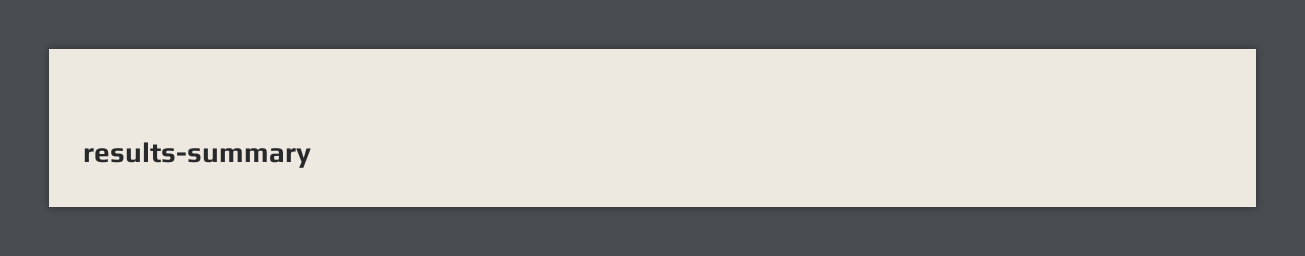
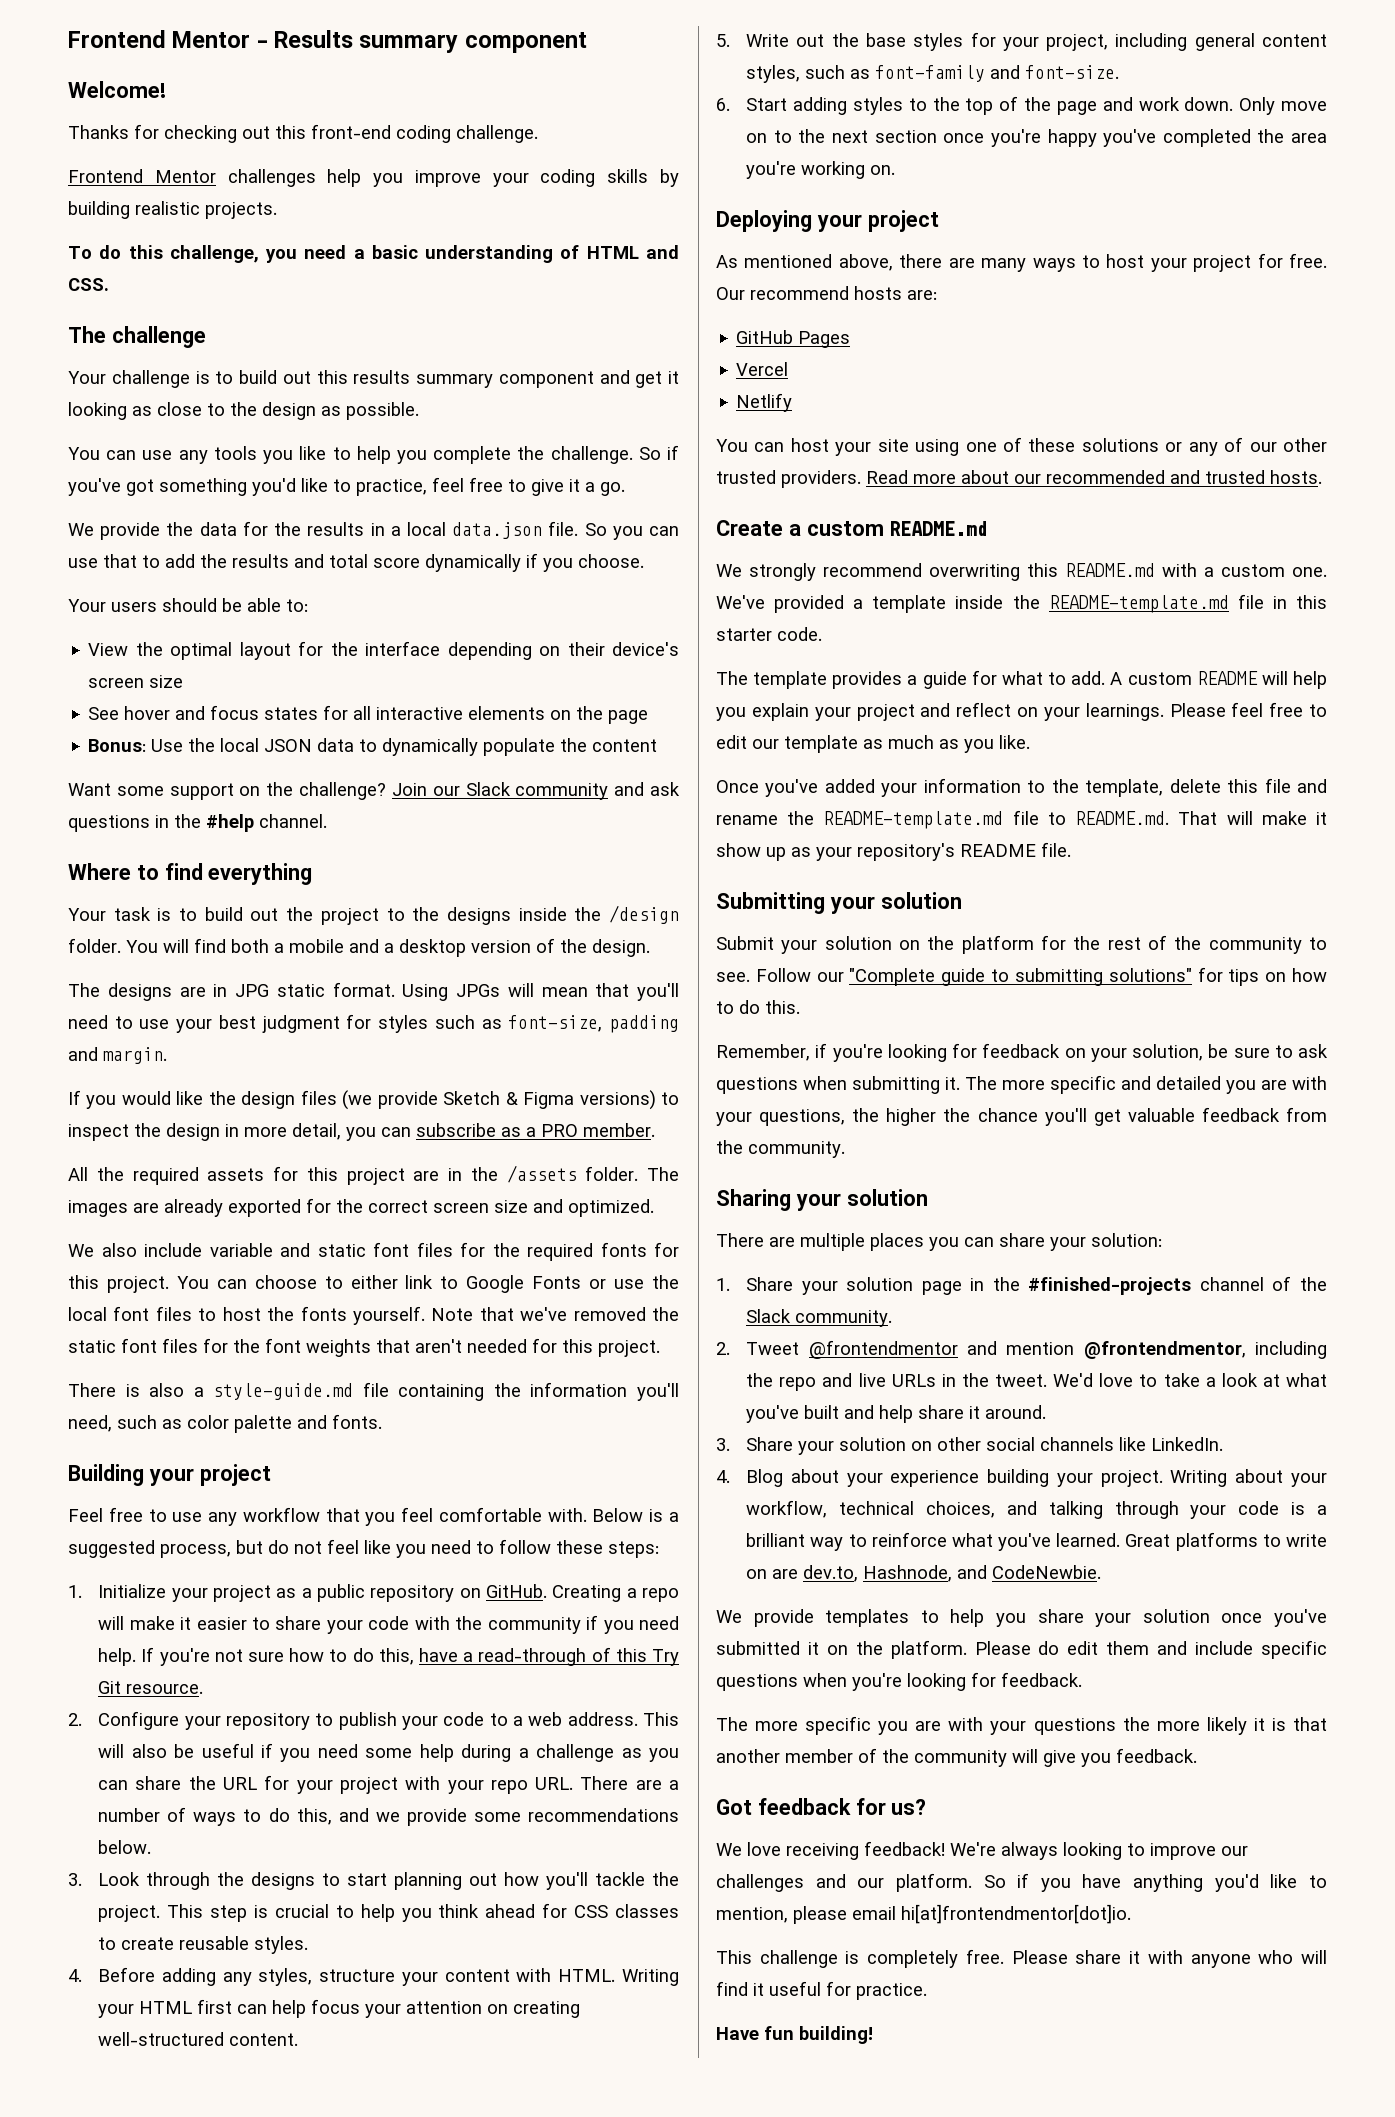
- results-summary
+ Frontend Mentor - Results summary component
+ Welcome!
+ Thanks for checking out this front-end coding challenge.
+ Frontend Mentor challenges help you improve your coding skills by building realistic projects.
+ To do this challenge, you need a basic understanding of HTML and CSS.
+ The challenge
+ Your challenge is to build out this results summary component and get it looking as close to the design as possible.
+ You can use any tools you like to help you complete the challenge. So if you've got something you'd like to practice, feel free to give it a go.
+ We provide the data for the results in a local data.json file. So you can use that to add the results and total score dynamically if you choose.
+ Your users should be able to:
+ View the optimal layout for the interface depending on their device's screen size
+ See hover and focus states for all interactive elements on the page
+ Bonus: Use the local JSON data to dynamically populate the content
+ Want some support on the challenge? Join our Slack community and ask questions in the #help channel.
+ Where to find everything
+ Your task is to build out the project to the designs inside the /design folder. You will find both a mobile and a desktop version of the design.
+ The designs are in JPG static format. Using JPGs will mean that you'll need to use your best judgment for styles such as font-size, padding and margin.
+ If you would like the design files (we provide Sketch & Figma versions) to inspect the design in more detail, you can subscribe as a PRO member.
+ All the required assets for this project are in the /assets folder. The images are already exported for the correct screen size and optimized.
+ We also include variable and static font files for the required fonts for this project. You can choose to either link to Google Fonts or use the local font files to host the fonts yourself. Note that we've removed the static font files for the font weights that aren't needed for this project.
+ There is also a style-guide.md file containing the information you'll need, such as color palette and fonts.
+ Building your project
+ Feel free to use any workflow that you feel comfortable with. Below is a suggested process, but do not feel like you need to follow these steps:
+ 1. Initialize your project as a public repository on GitHub. Creating a repo will make it easier to share your code with the community if you need help. If you're not sure how to do this, have a read-through of this Try Git resource.
+ 2. Configure your repository to publish your code to a web address. This will also be useful if you need some help during a challenge as you can share the URL for your project with your repo URL. There are a number of ways to do this, and we provide some recommendations below.
+ 3. Look through the designs to start planning out how you'll tackle the project. This step is crucial to help you think ahead for CSS classes to create reusable styles.
+ 4. Before adding any styles, structure your content with HTML. Writing your HTML first can help focus your attention on creating well-structured content.
+ 5. Write out the base styles for your project, including general content styles, such as font-family and font-size.
+ 6. Start adding styles to the top of the page and work down. Only move on to the next section once you're happy you've completed the area you're working on.
+ Deploying your project
+ As mentioned above, there are many ways to host your project for free. Our recommend hosts are:
+ GitHub Pages
+ Vercel
+ Netlify
+ You can host your site using one of these solutions or any of our other trusted providers. Read more about our recommended and trusted hosts.
+ Create a custom README.md
+ We strongly recommend overwriting this README.md with a custom one. We've provided a template inside the README-template.md file in this starter code.
+ The template provides a guide for what to add. A custom README will help you explain your project and reflect on your learnings. Please feel free to edit our template as much as you like.
+ Once you've added your information to the template, delete this file and rename the README-template.md file to README.md. That will make it show up as your repository's README file.
+ Submitting your solution
+ Submit your solution on the platform for the rest of the community to see. Follow our "Complete guide to submitting solutions" for tips on how to do this.
+ Remember, if you're looking for feedback on your solution, be sure to ask questions when submitting it. The more specific and detailed you are with your questions, the higher the chance you'll get valuable feedback from the community.
+ Sharing your solution
+ There are multiple places you can share your solution:
+ 1. Share your solution page in the #finished-projects channel of the Slack community.
+ 2. Tweet @frontendmentor and mention @frontendmentor, including the repo and live URLs in the tweet. We'd love to take a look at what you've built and help share it around.
+ 3. Share your solution on other social channels like LinkedIn.
+ 4. Blog about your experience building your project. Writing about your workflow, technical choices, and talking through your code is a brilliant way to reinforce what you've learned. Great platforms to write on are dev.to, Hashnode, and CodeNewbie.
+ We provide templates to help you share your solution once you've submitted it on the platform. Please do edit them and include specific questions when you're looking for feedback.
+ The more specific you are with your questions the more likely it is that another member of the community will give you feedback.
+ Got feedback for us?
+ We love receiving feedback! We're always looking to improve our challenges and our platform. So if you have anything you'd like to mention, please email hi[at]frontendmentor[dot]io.
+ This challenge is completely free. Please share it with anyone who will find it useful for practice.
+ Have fun building!

